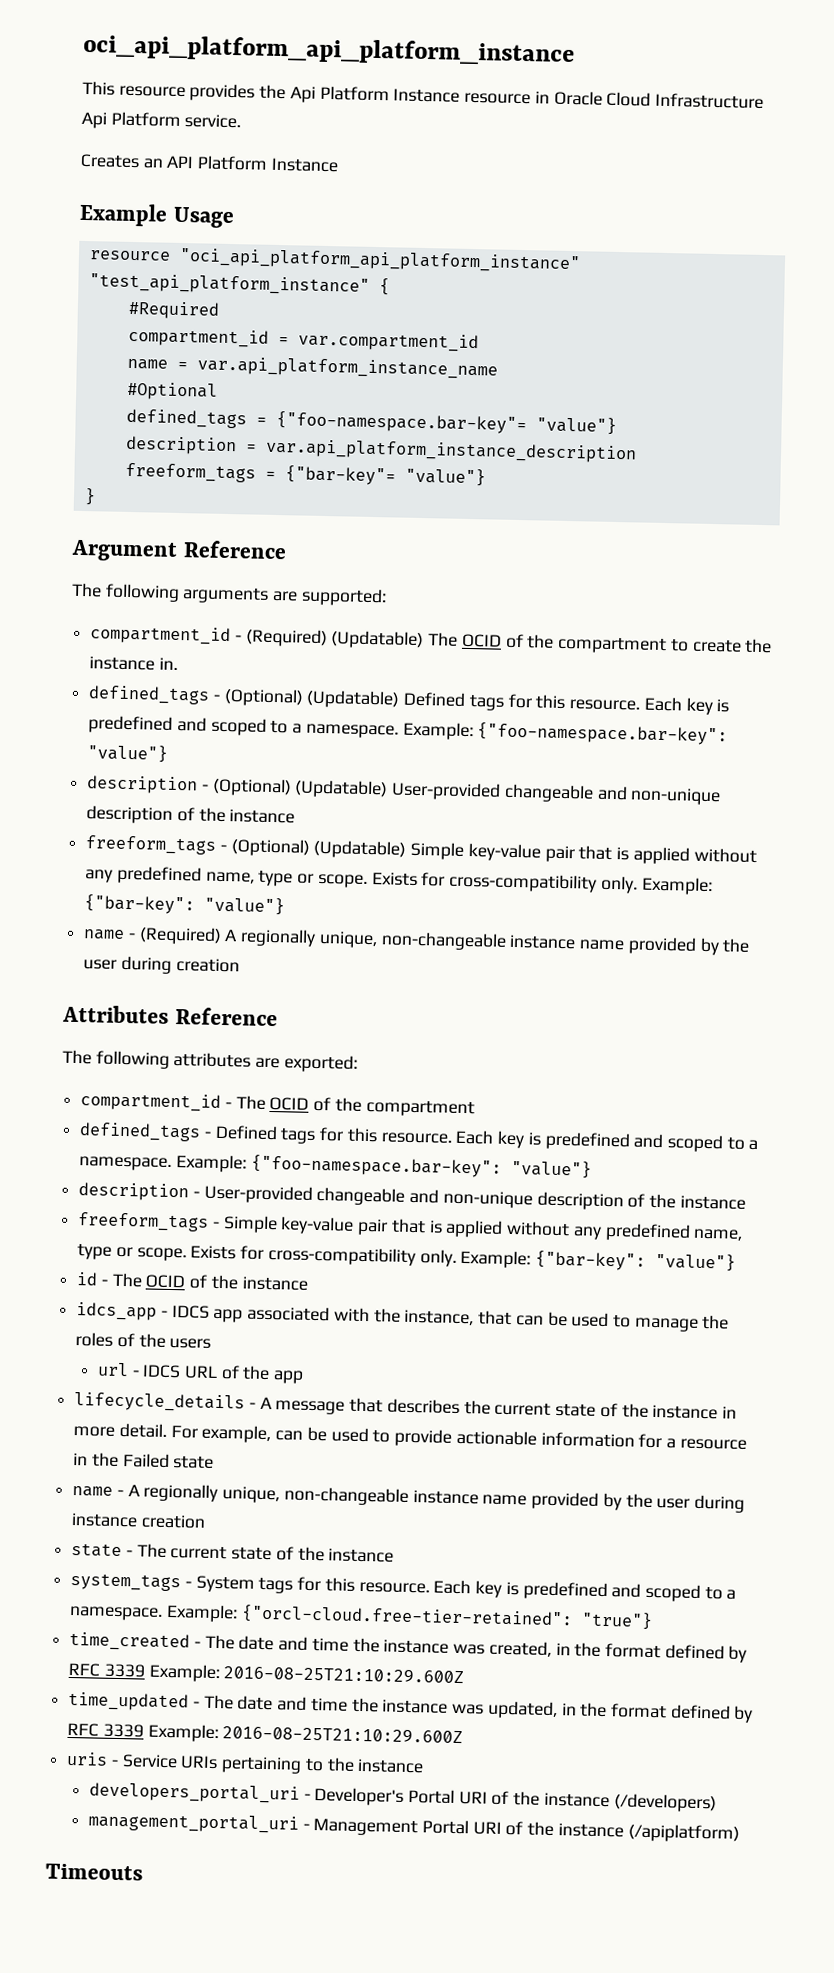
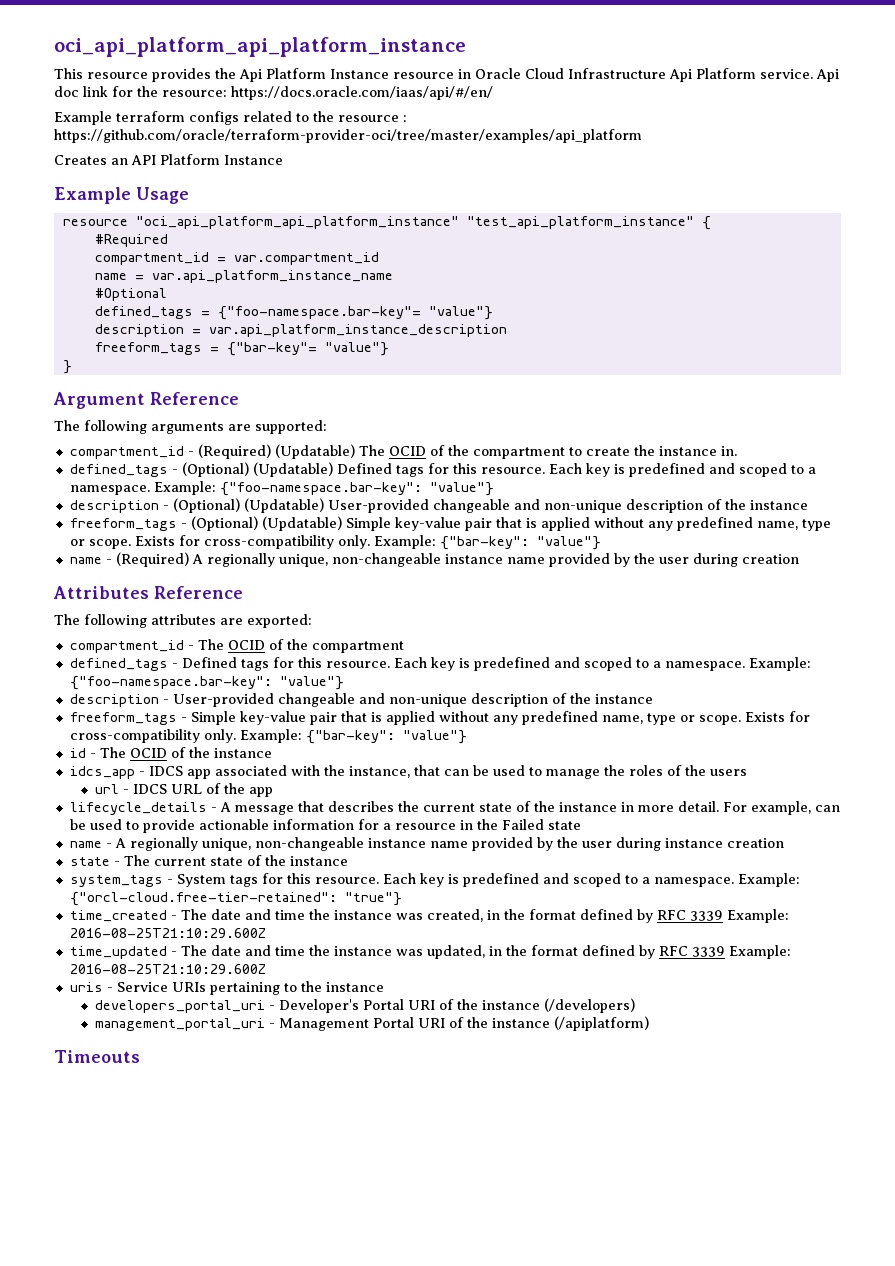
+ Api doc link for the resource: https://docs.oracle.com/iaas/api/#/en/
+ Example terraform configs related to the resource : https://github.com/oracle/terraform-provider-oci/tree/master/examples/api_platform

